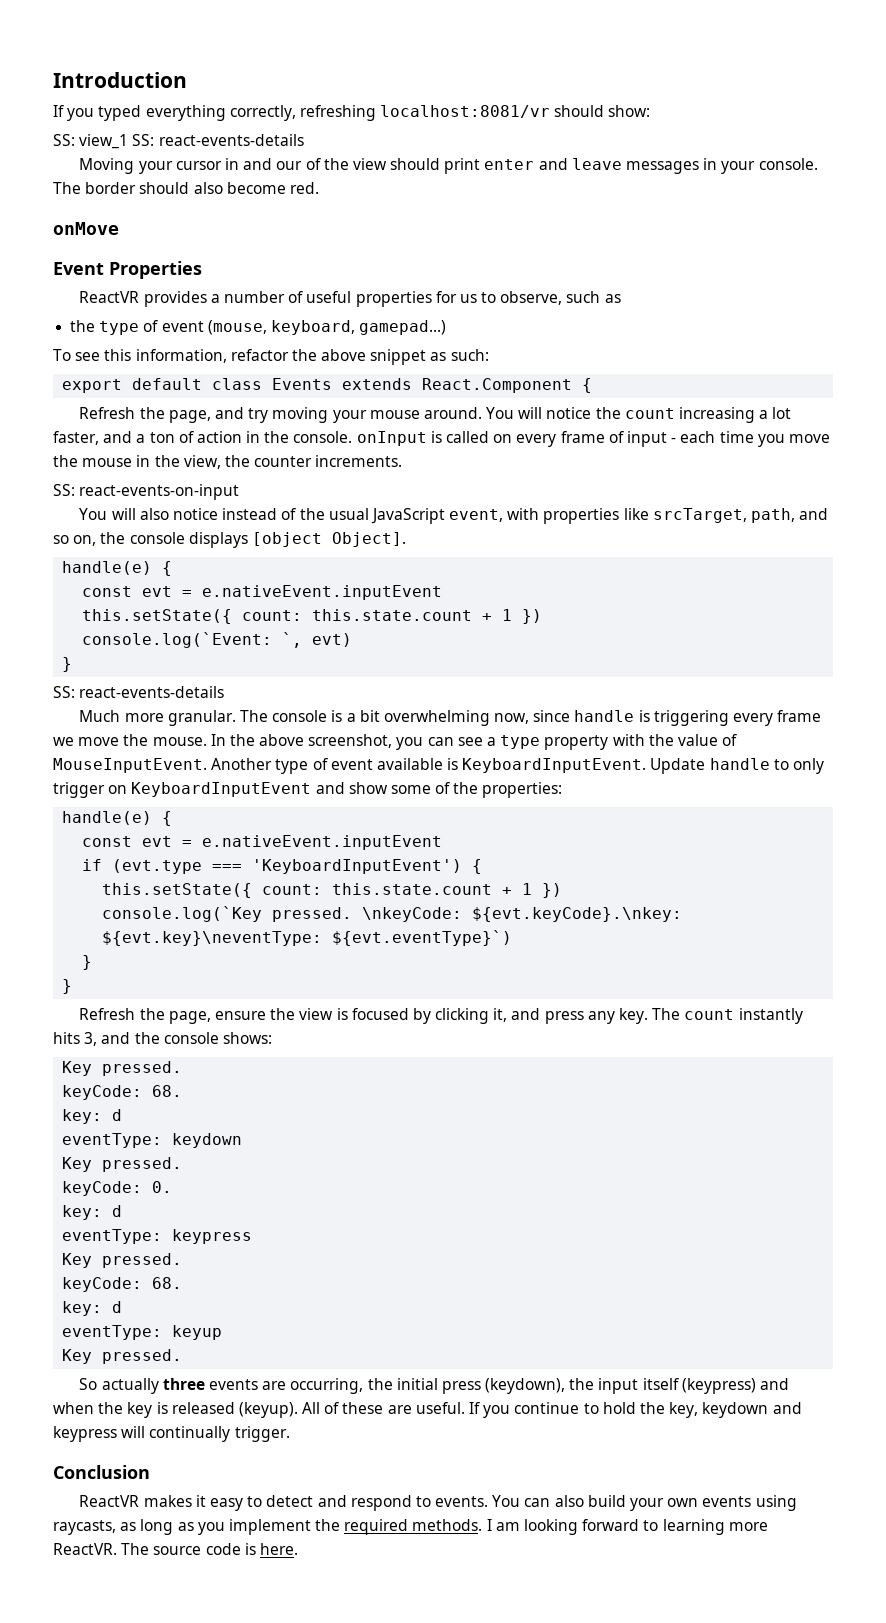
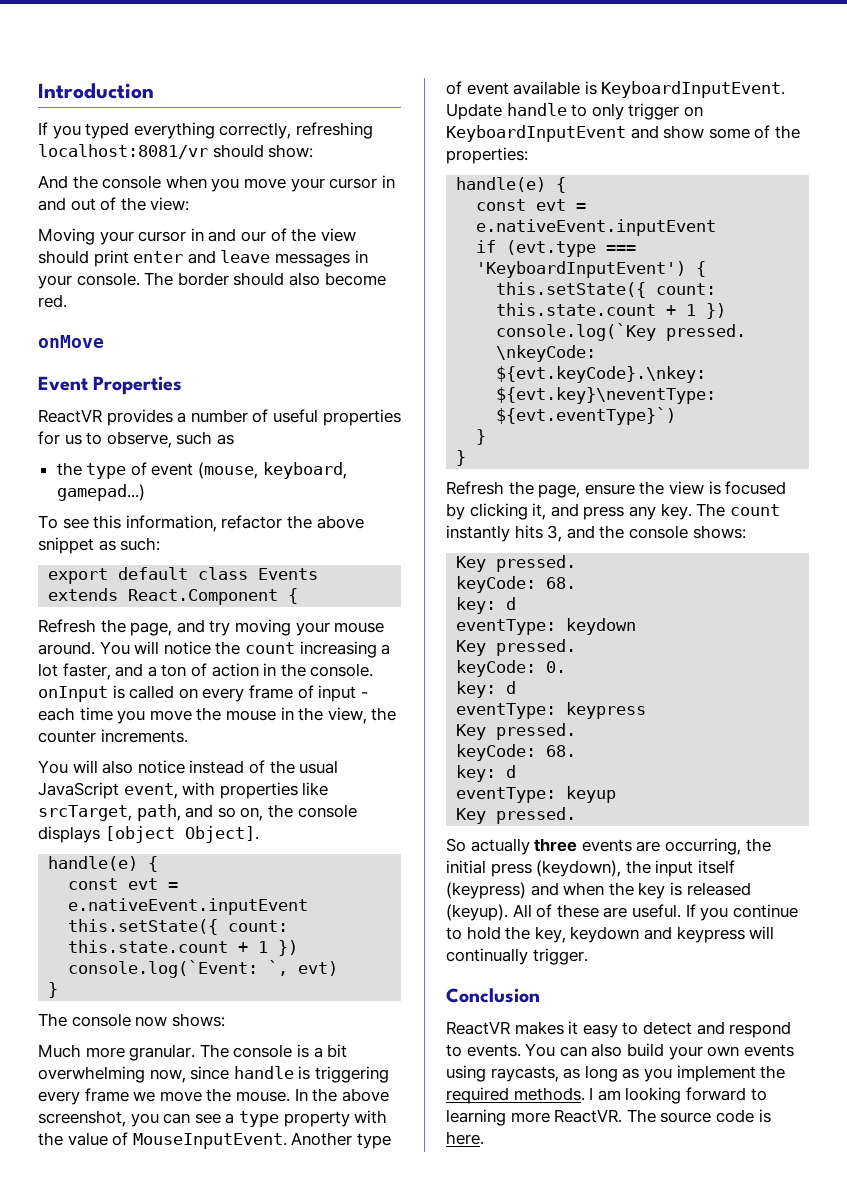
- SS: view_1 SS: react-events-details
+ And the console when you move your cursor in and out of the view:
- SS: react-events-on-input
  console.log(`Event: `, evt)
  }
- SS: react-events-details
+ The console now shows:

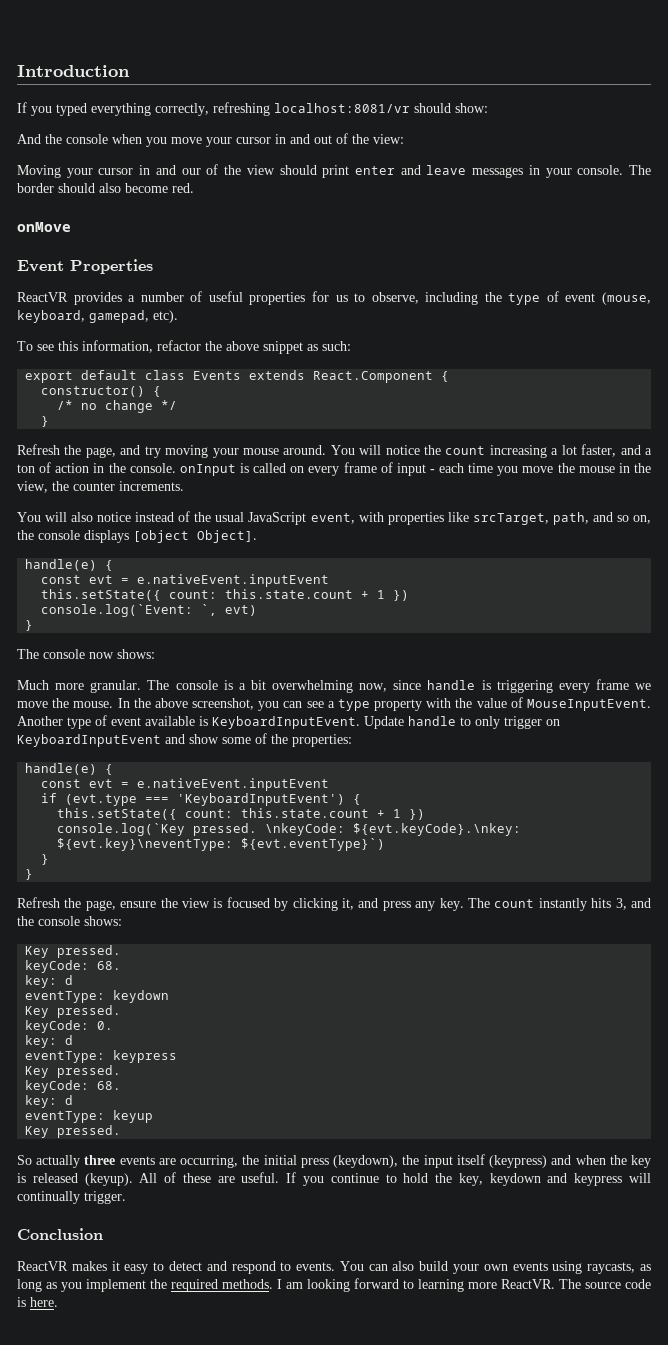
- ReactVR provides a number of useful properties for us to observe, such as
- the type of event (mouse, keyboard, gamepad...)
+ ReactVR provides a number of useful properties for us to observe, including the type of event (mouse, keyboard, gamepad, etc).
+ constructor() {
+ /* no change */
+ }

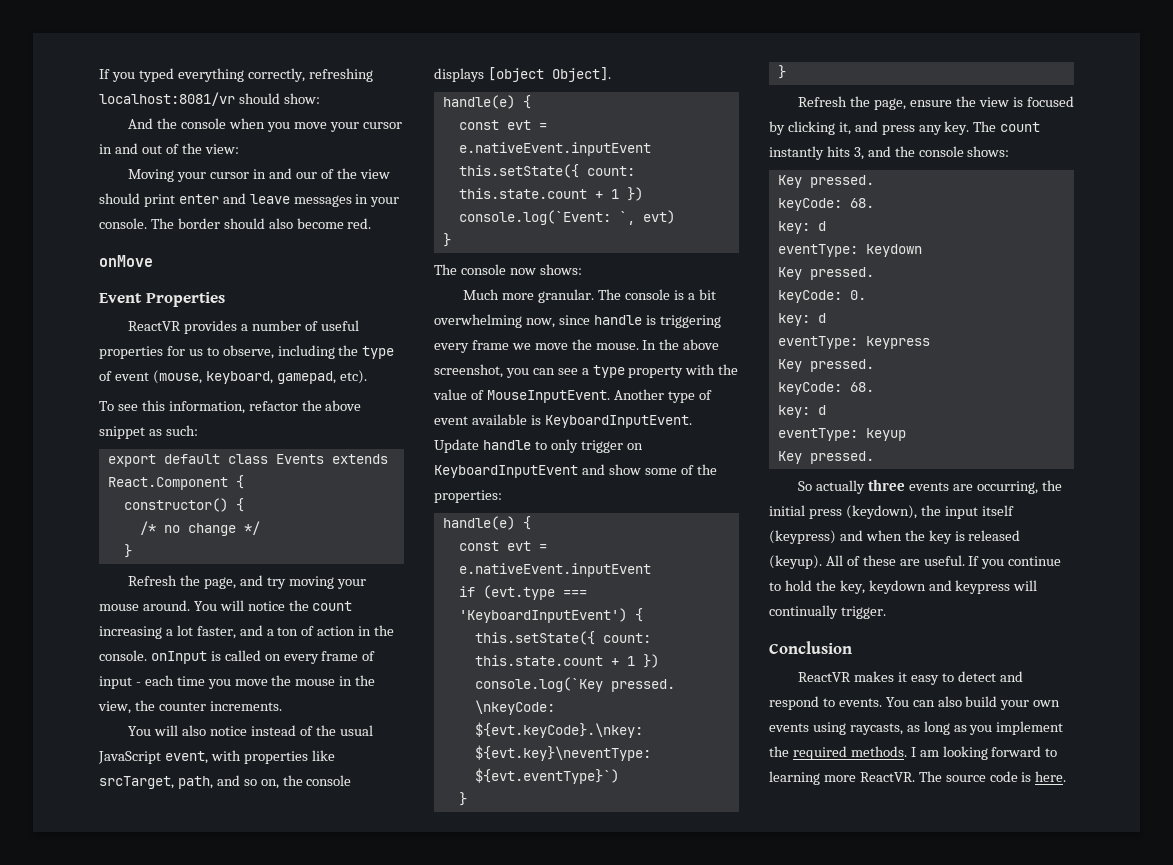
- Introduction

